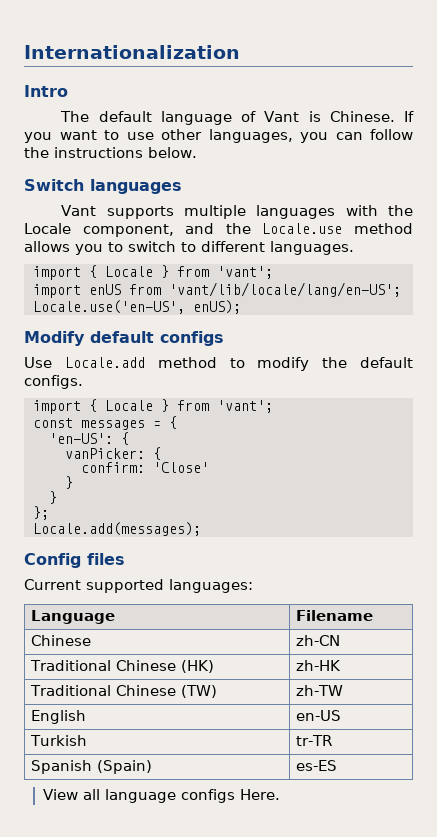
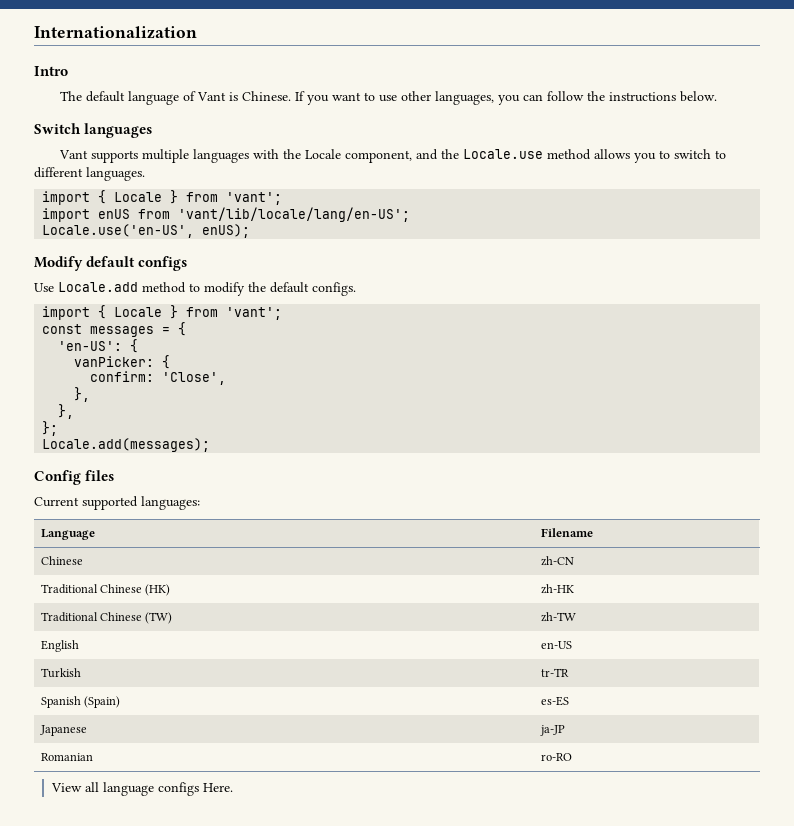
- confirm: 'Close'
- }
- }
+ confirm: 'Close',
+ },
+ },
+ Japanese | ja-JP
+ Romanian | ro-RO

